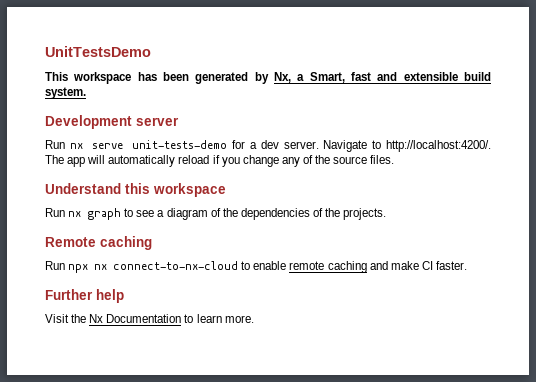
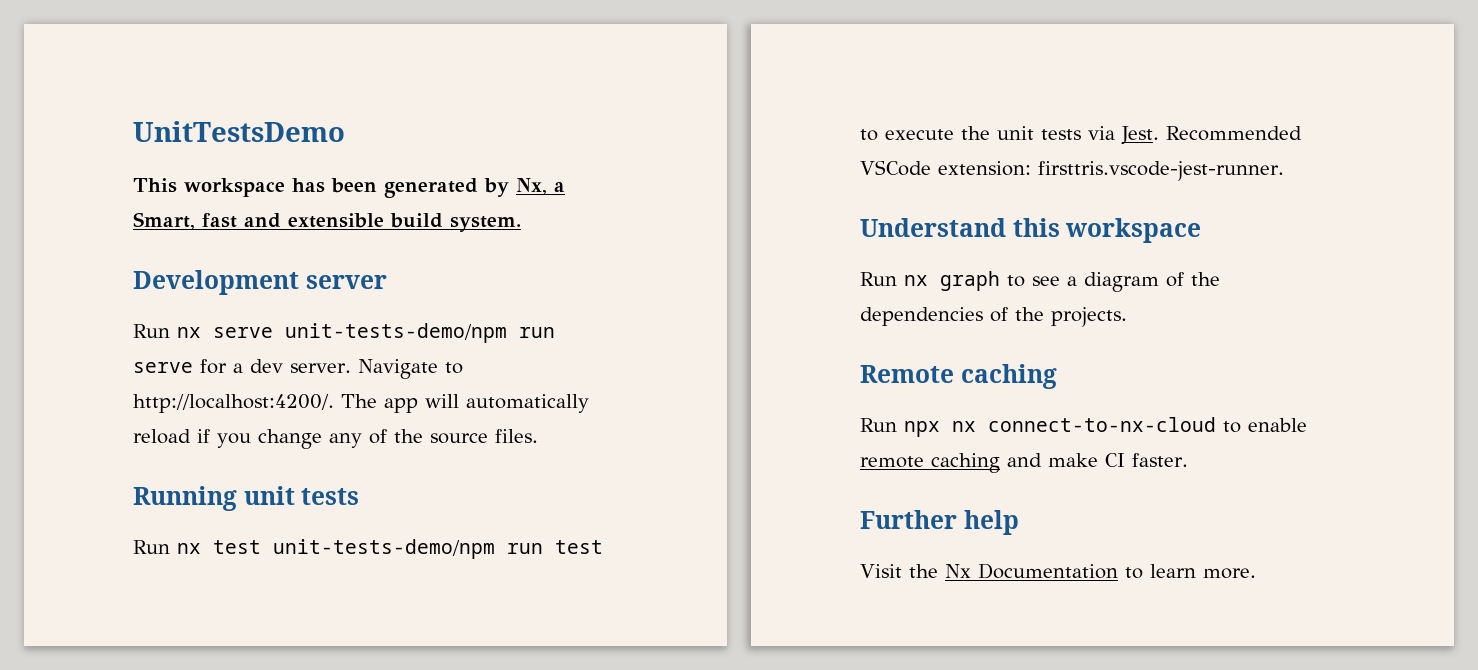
- Run nx serve unit-tests-demo for a dev server.
+ Run nx serve unit-tests-demo/npm run serve for a dev server.
+ Running unit tests
+ Run nx test unit-tests-demo/npm run test to execute the unit tests via Jest. Recommended VSCode extension: firsttris.vscode-jest-runner.

